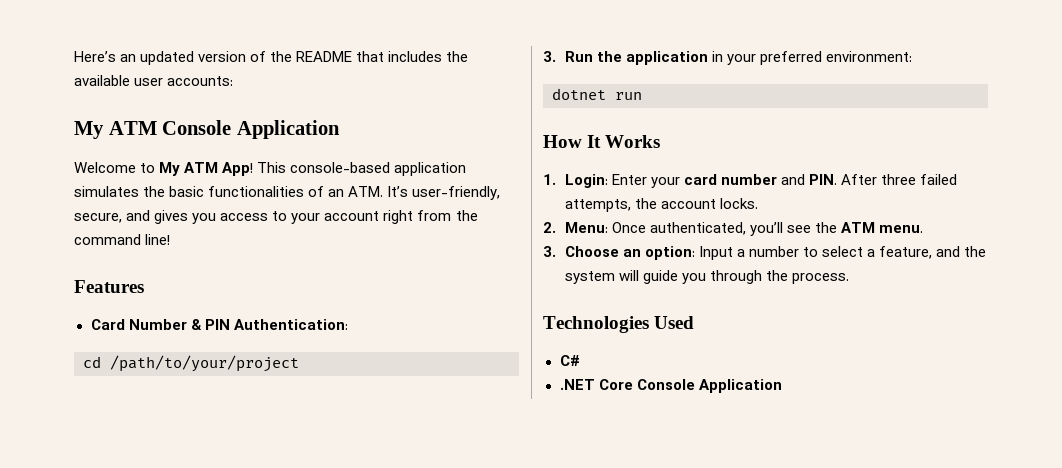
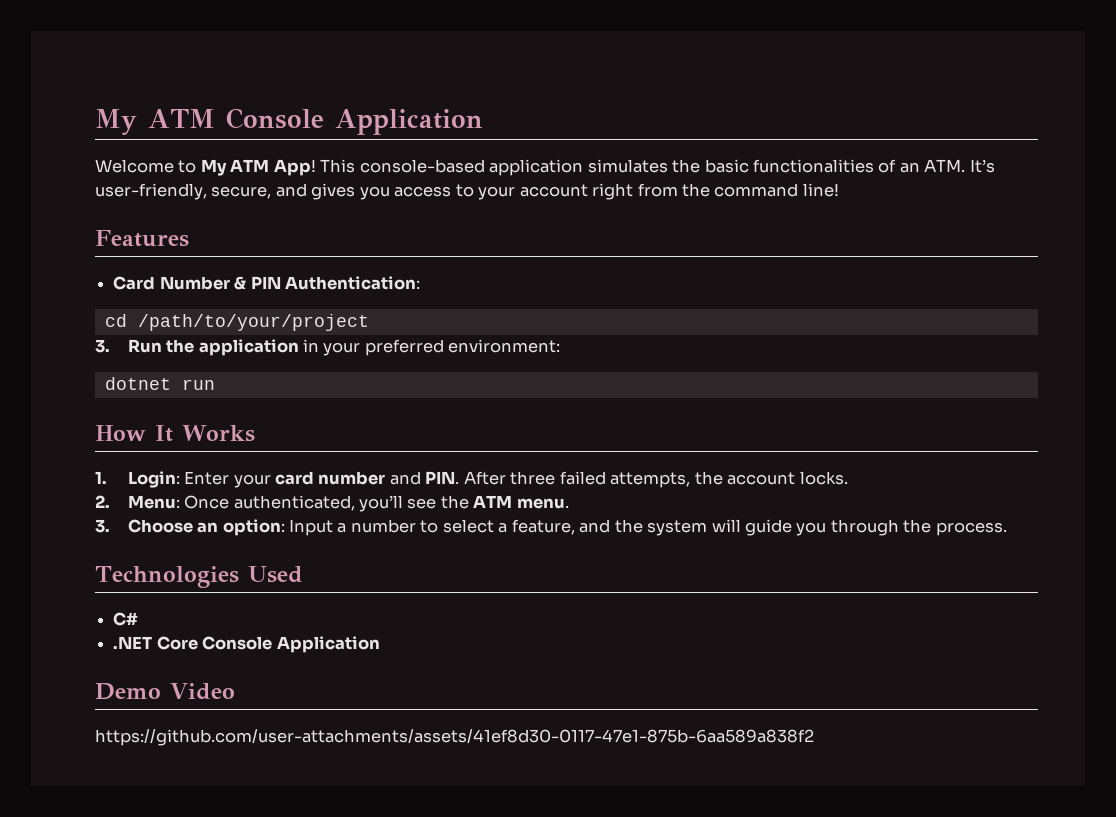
- Here’s an updated version of the README that includes the available user accounts:
+ Demo Video
+ https://github.com/user-attachments/assets/41ef8d30-0117-47e1-875b-6aa589a838f2

